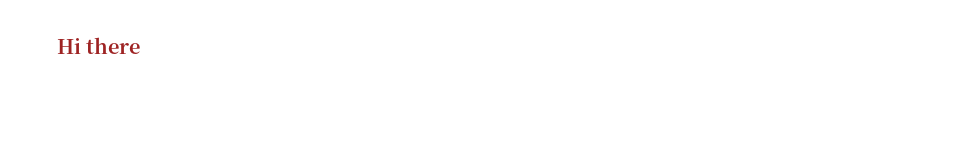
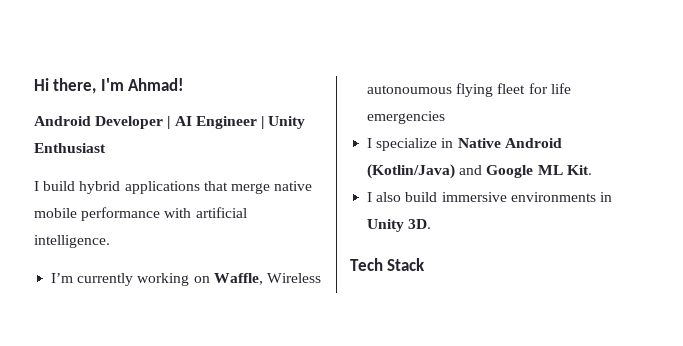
- Hi there
+ Hi there, I'm Ahmad!
+ Android Developer | AI Engineer | Unity Enthusiast
+ I build hybrid applications that merge native mobile performance with artificial intelligence.
+ I’m currently working on Waffle, Wireless autonoumous flying fleet for life emergencies
+ I specialize in Native Android (Kotlin/Java) and Google ML Kit.
+ I also build immersive environments in Unity 3D.
+ Tech Stack

